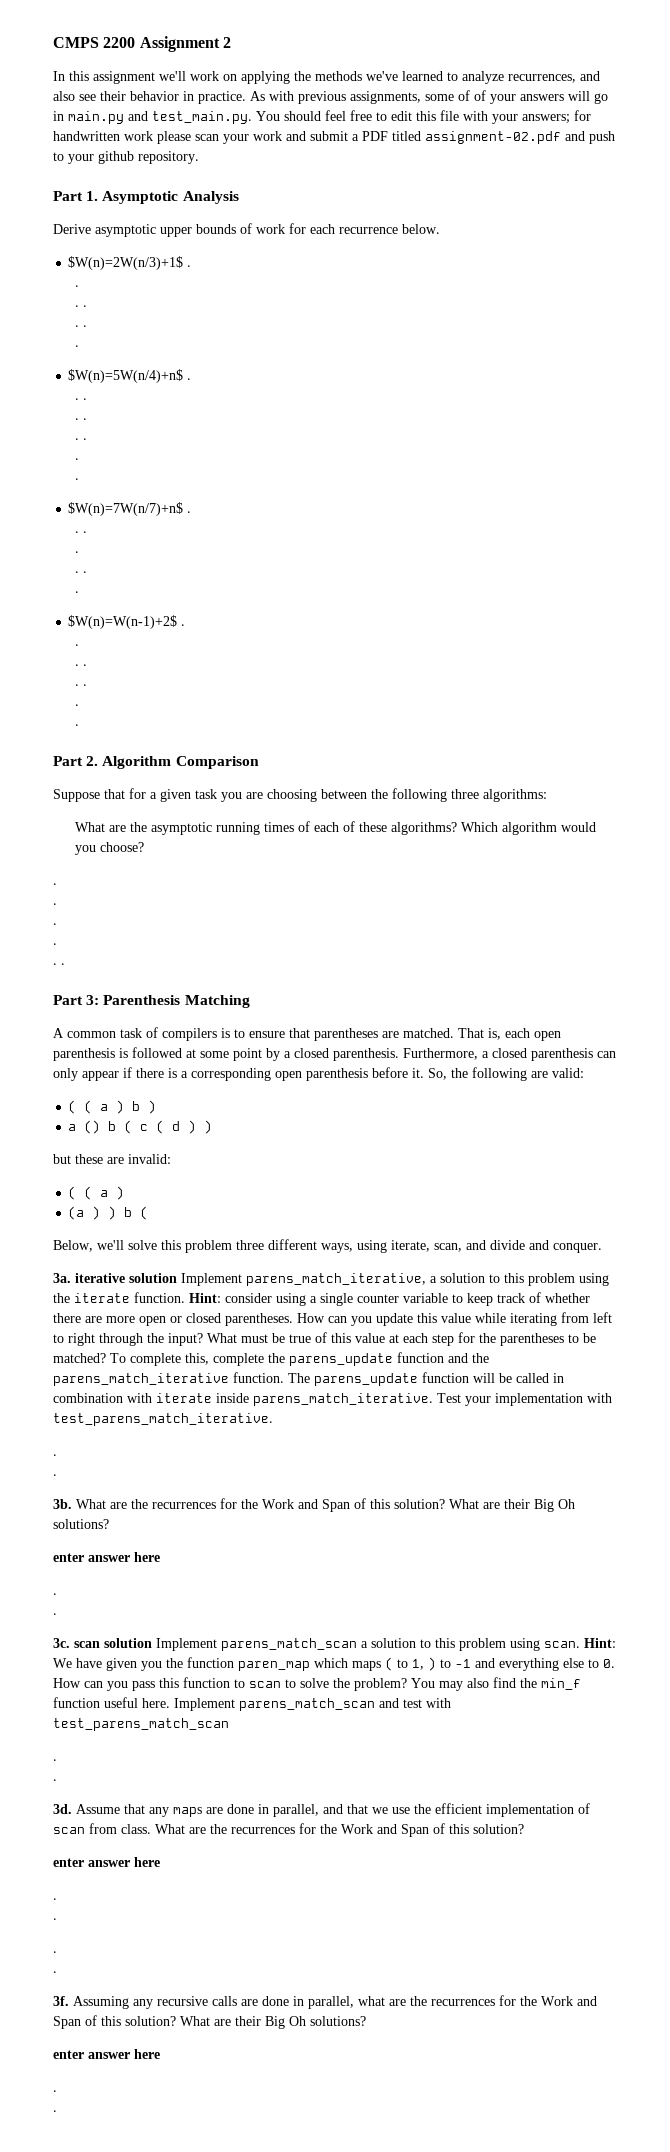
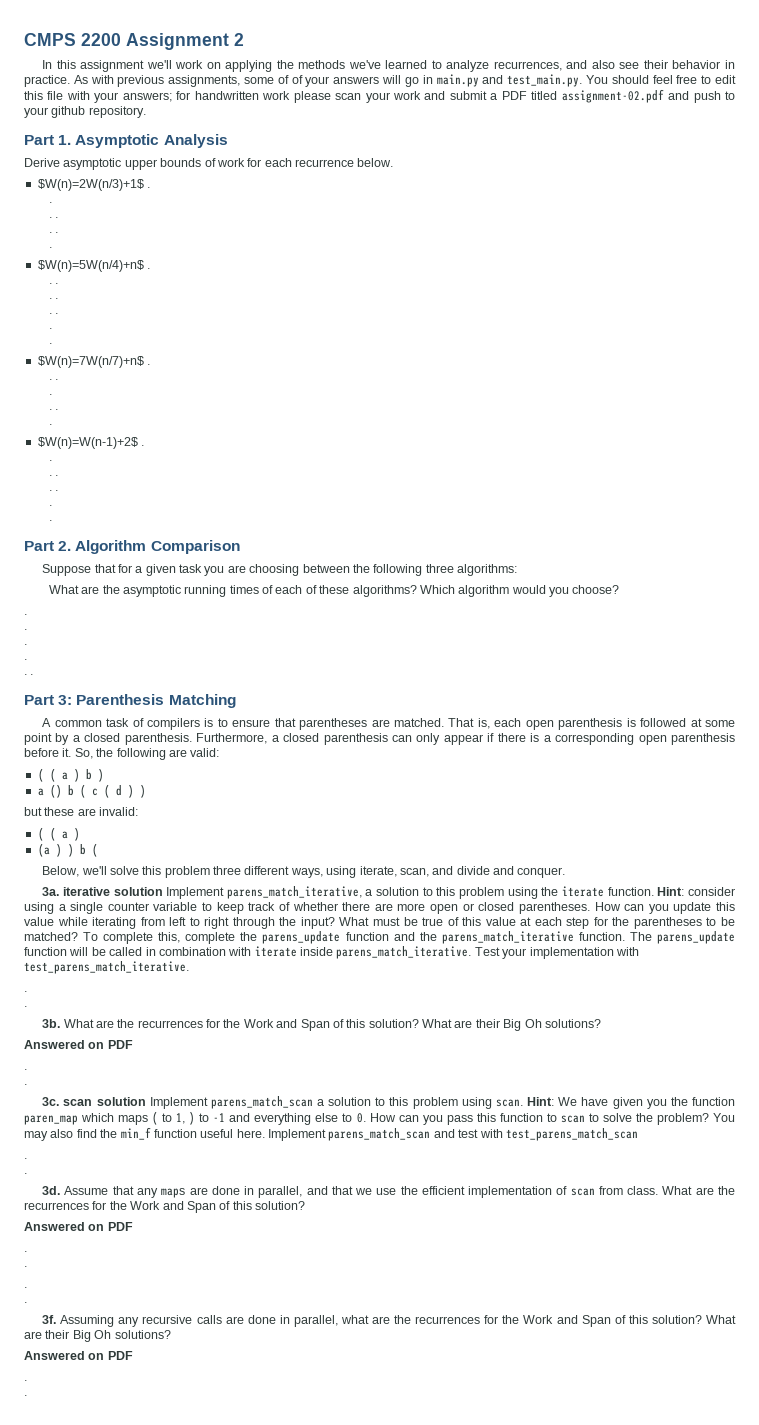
  What are the recurrences for the Work and Span of this solution? What are their Big Oh solutions?
- enter answer here
+ Answered on PDF
  Assume that any maps are done in parallel, and that we use the efficient implementation of scan from class. What are the recurrences for the Work and Span of this solution?
- enter answer here
+ Answered on PDF
  Assuming any recursive calls are done in parallel, what are the recurrences for the Work and Span of this solution? What are their Big Oh solutions?
- enter answer here
+ Answered on PDF

